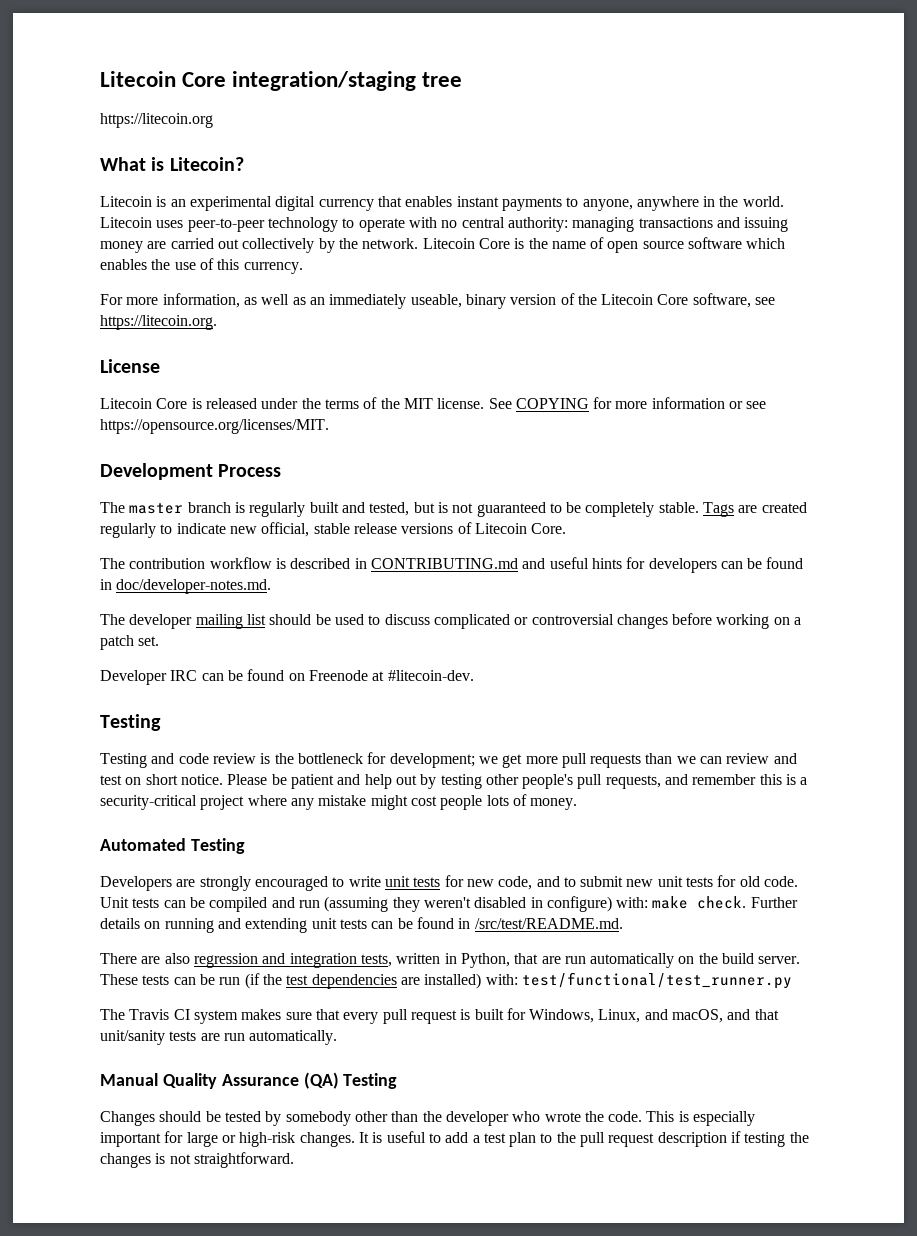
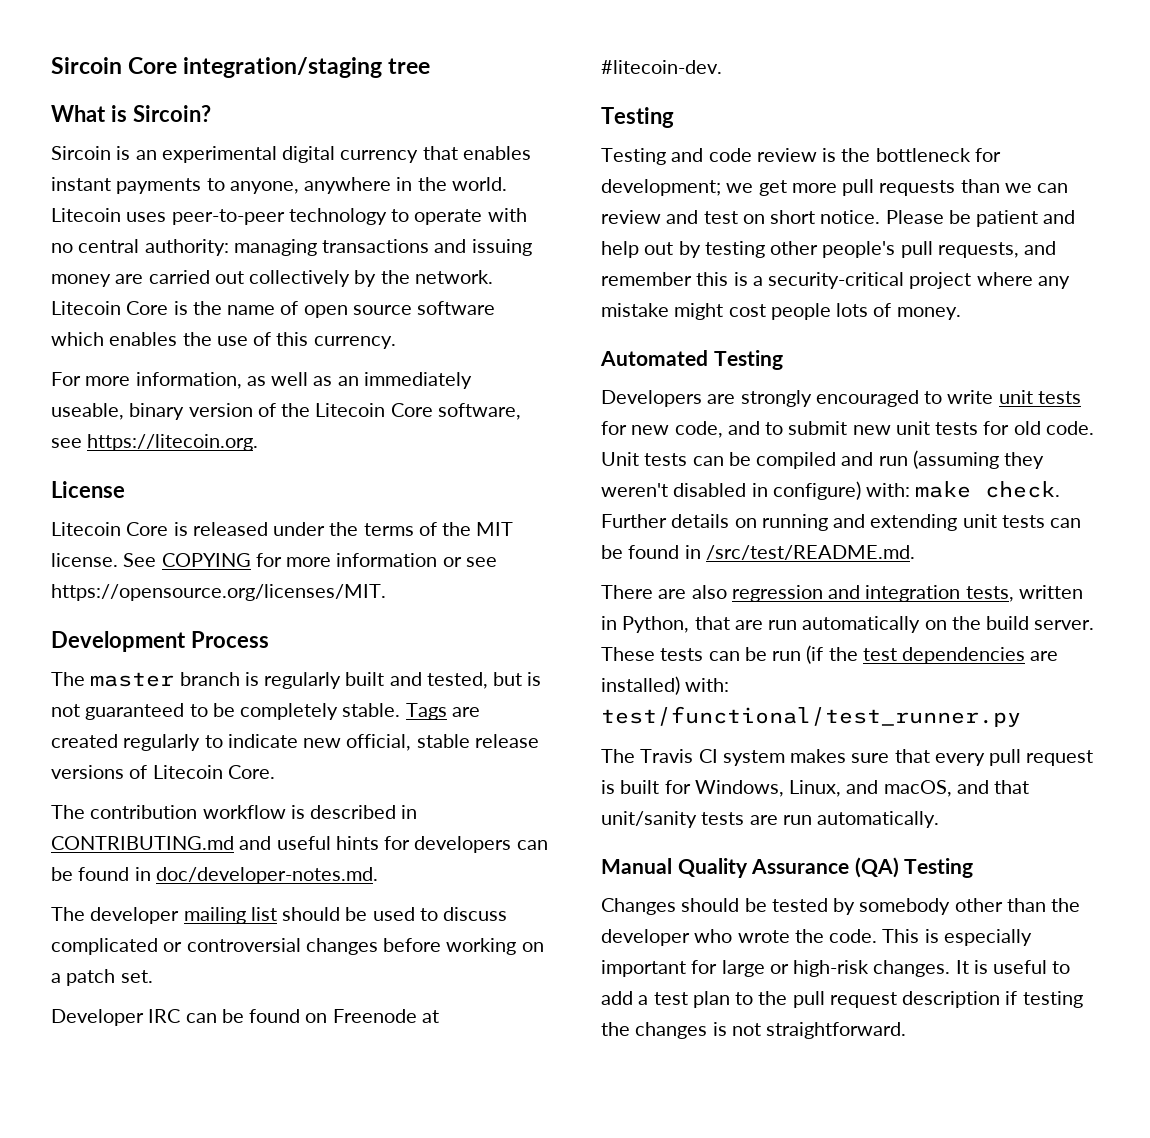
- Litecoin Core integration/staging tree
+ Sircoin Core integration/staging tree
- https://litecoin.org
- What is Litecoin?
- Litecoin is an experimental digital currency that enables instant payments to anyone, anywhere in the world.
+ What is Sircoin?
+ Sircoin is an experimental digital currency that enables instant payments to anyone, anywhere in the world.

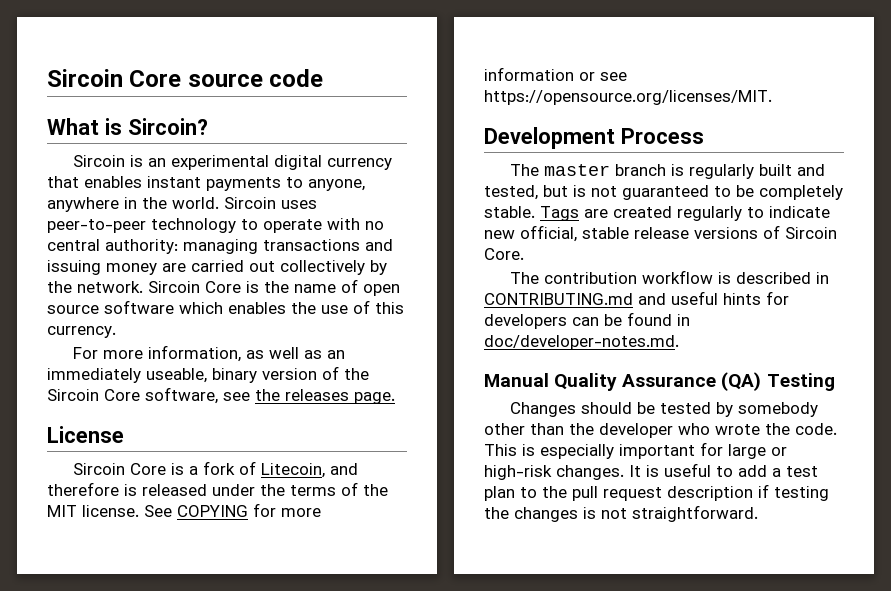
- Sircoin Core integration/staging tree
+ Sircoin Core source code
- Litecoin uses peer-to-peer technology to operate with no central authority: managing transactions and issuing money are carried out collectively by the network.
+ Sircoin uses peer-to-peer technology to operate with no central authority: managing transactions and issuing money are carried out collectively by the network.
- Litecoin Core is the name of open source software which enables the use of this currency.
+ Sircoin Core is the name of open source software which enables the use of this currency.
- For more information, as well as an immediately useable, binary version of the Litecoin Core software, see https://litecoin.org.
+ For more information, as well as an immediately useable, binary version of the Sircoin Core software, see the releases page.
- Litecoin Core is released under the terms of the MIT license.
+ Sircoin Core is a fork of Litecoin, and therefore is released under the terms of the MIT license.
- Tags are created regularly to indicate new official, stable release versions of Litecoin Core.
+ Tags are created regularly to indicate new official, stable release versions of Sircoin Core.
- The developer mailing list should be used to discuss complicated or controversial changes before working on a patch set.
- Developer IRC can be found on Freenode at #litecoin-dev.
- Testing
- Testing and code review is the bottleneck for development; we get more pull requests than we can review and test on short notice. Please be patient and help out by testing other people's pull requests, and remember this is a security-critical project where any mistake might cost people lots of money.
- Automated Testing
- Developers are strongly encouraged to write unit tests for new code, and to submit new unit tests for old code. Unit tests can be compiled and run (assuming they weren't disabled in configure) with: make check. Further details on running and extending unit tests can be found in /src/test/README.md.
- There are also regression and integration tests, written in Python, that are run automatically on the build server. These tests can be run (if the test dependencies are installed) with: test/functional/test_runner.py
- The Travis CI system makes sure that every pull request is built for Windows, Linux, and macOS, and that unit/sanity tests are run automatically.

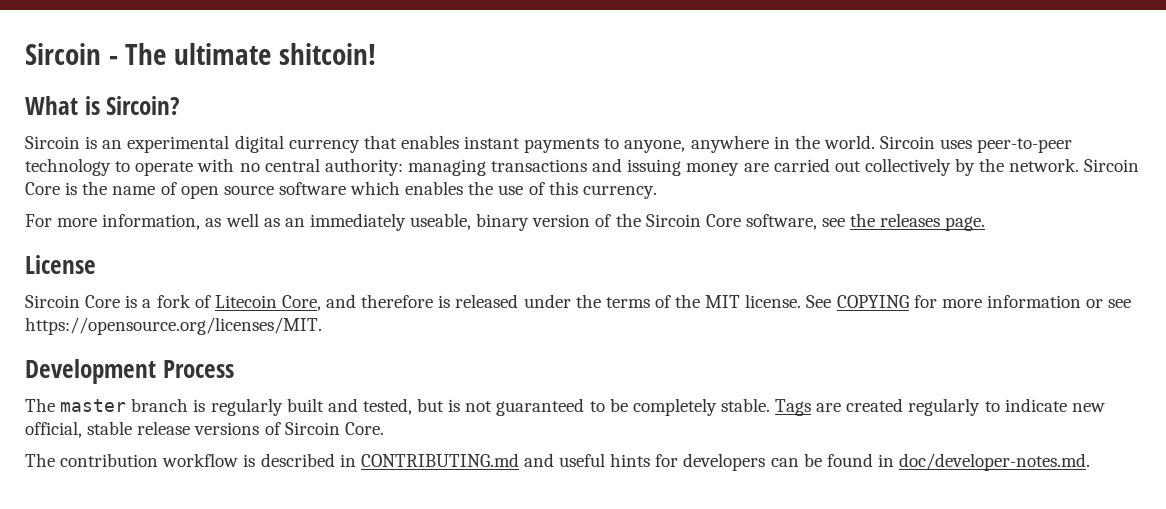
- Sircoin Core source code
+ Sircoin - The ultimate shitcoin!
- Sircoin Core is a fork of Litecoin, and therefore is released under the terms of the MIT license.
+ Sircoin Core is a fork of Litecoin Core, and therefore is released under the terms of the MIT license.
- Manual Quality Assurance (QA) Testing
- Changes should be tested by somebody other than the developer who wrote the code. This is especially important for large or high-risk changes. It is useful to add a test plan to the pull request description if testing the changes is not straightforward.

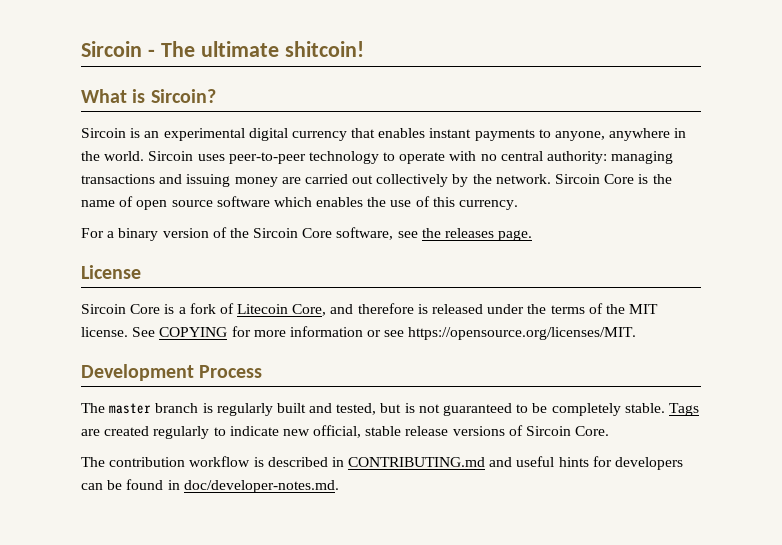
- For more information, as well as an immediately useable, binary version of the Sircoin Core software, see the releases page.
+ For a binary version of the Sircoin Core software, see the releases page.

